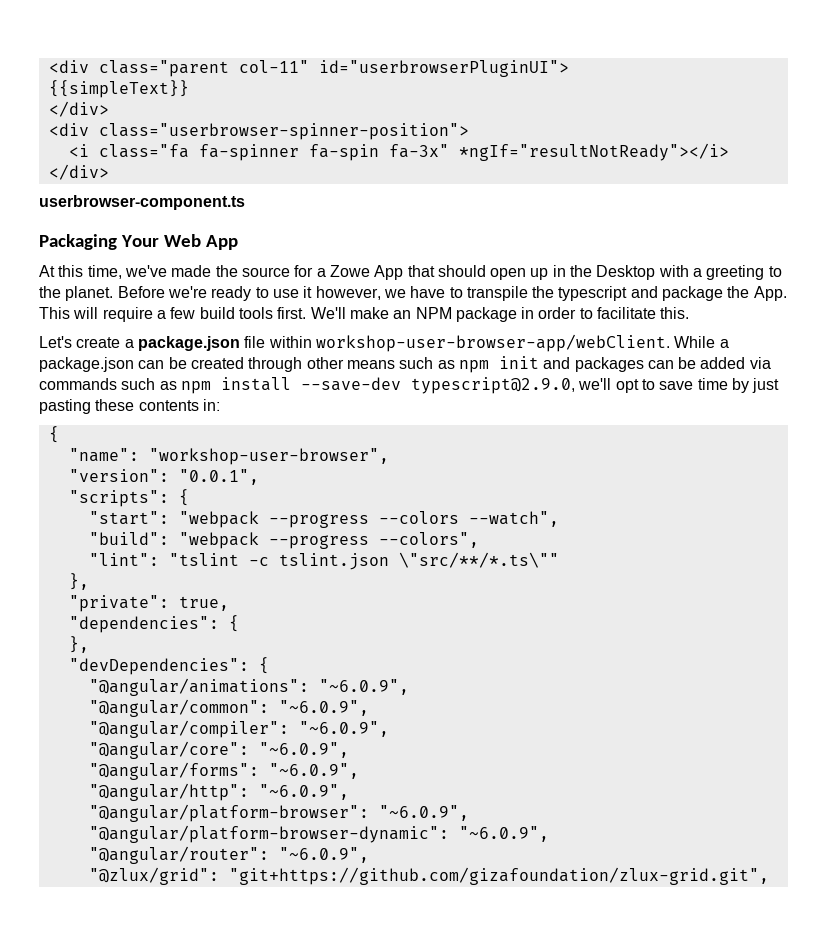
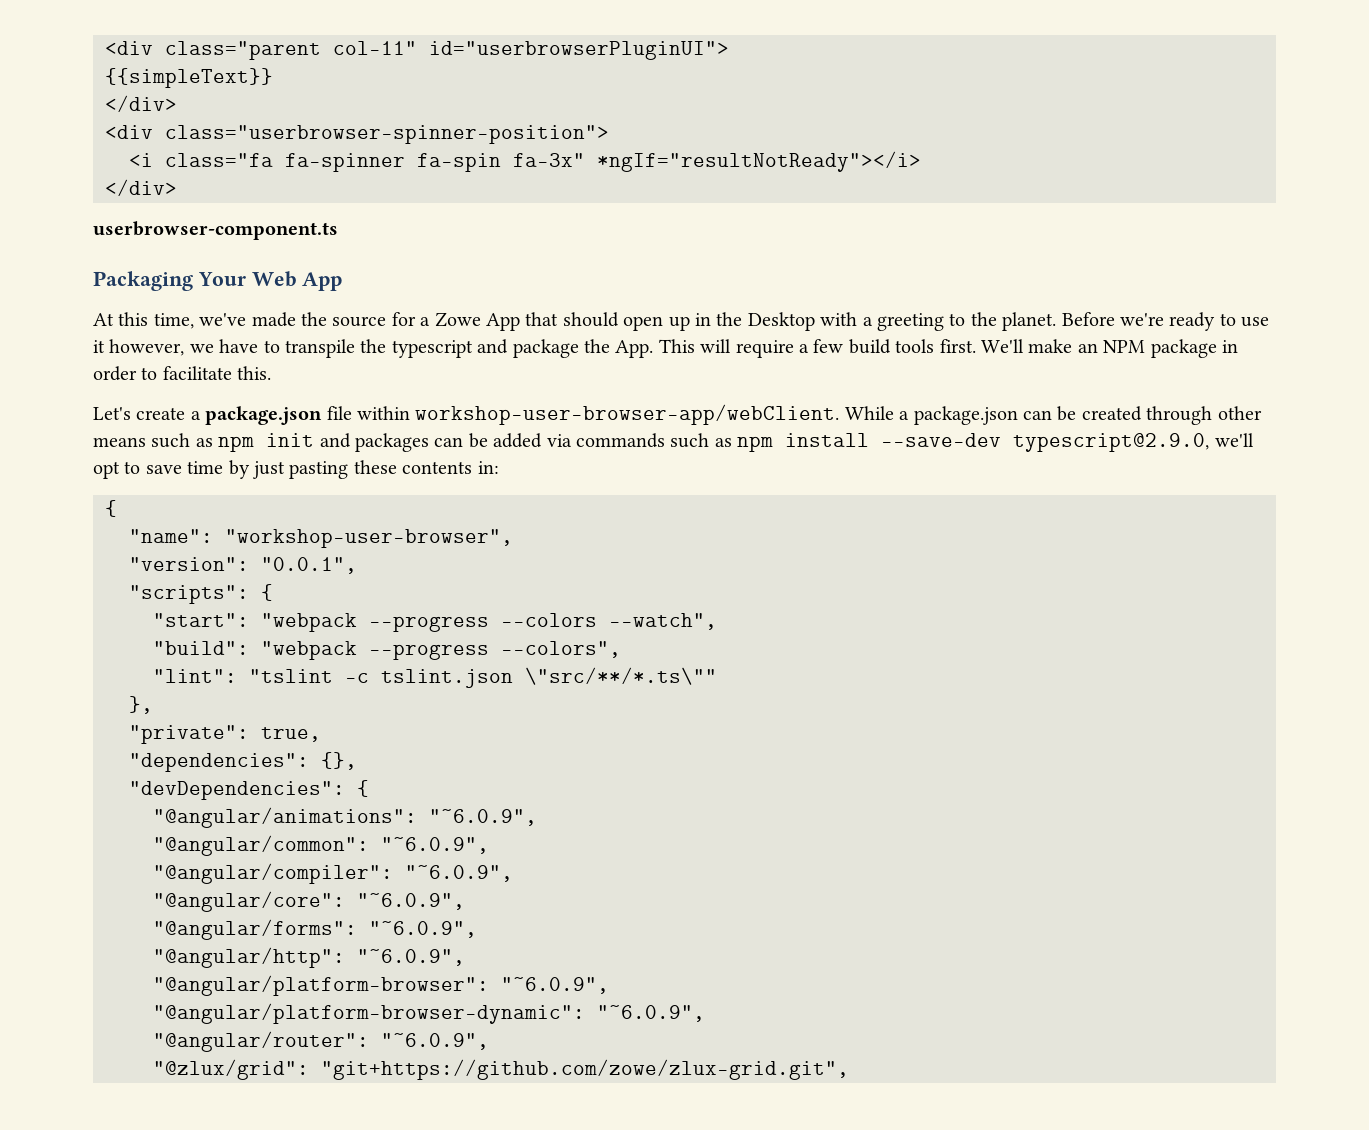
- "dependencies": {
- },
+ "dependencies": {},
- "@zlux/grid": "git+https://github.com/gizafoundation/zlux-grid.git",
+ "@zlux/grid": "git+https://github.com/zowe/zlux-grid.git",

